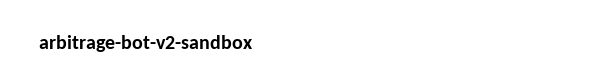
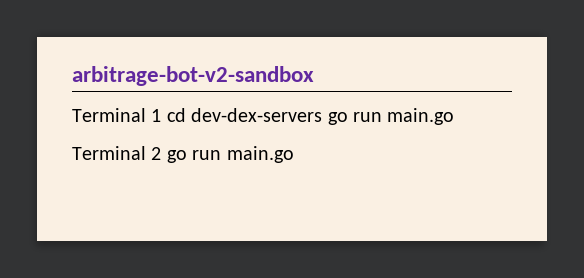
+ Terminal 1 cd dev-dex-servers go run main.go
+ Terminal 2 go run main.go

